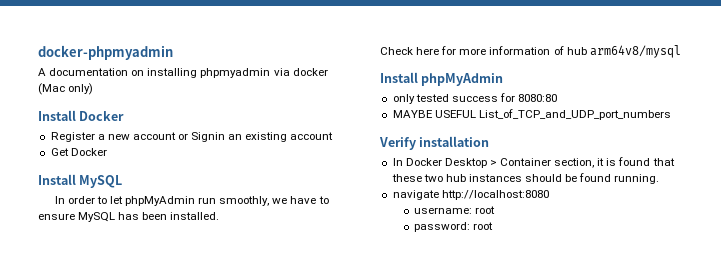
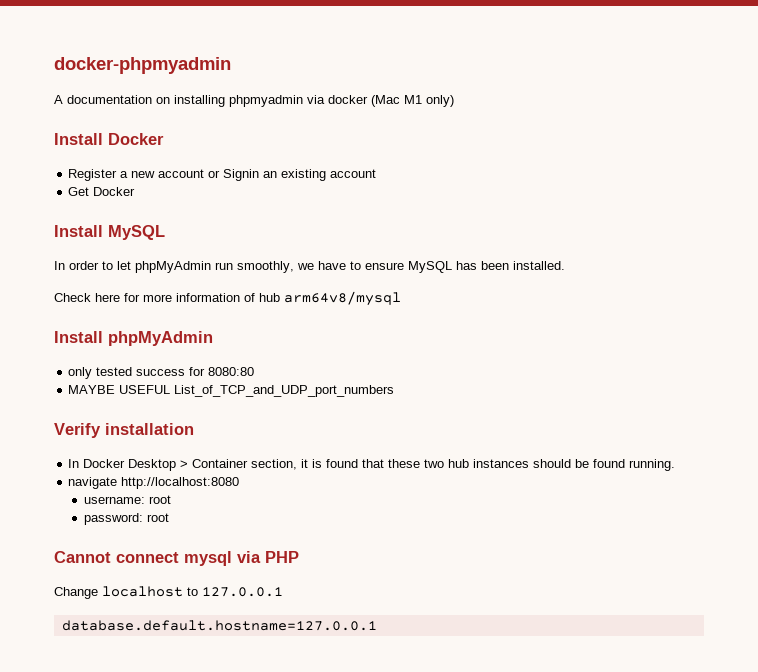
- A documentation on installing phpmyadmin via docker (Mac only)
+ A documentation on installing phpmyadmin via docker (Mac M1 only)
+ Cannot connect mysql via PHP
+ Change localhost to 127.0.0.1
+ database.default.hostname=127.0.0.1

